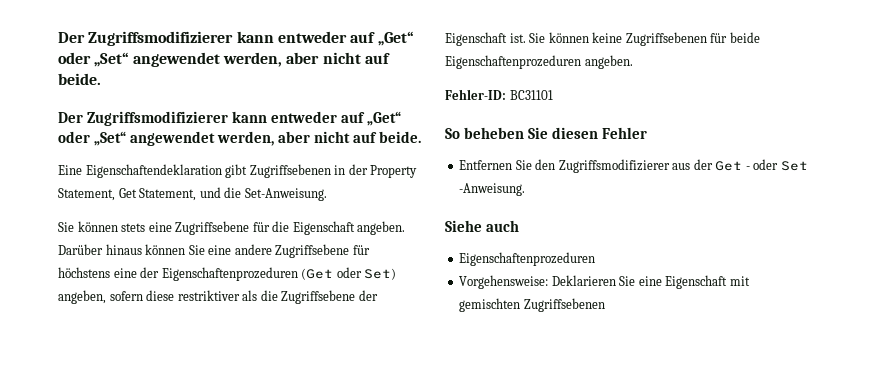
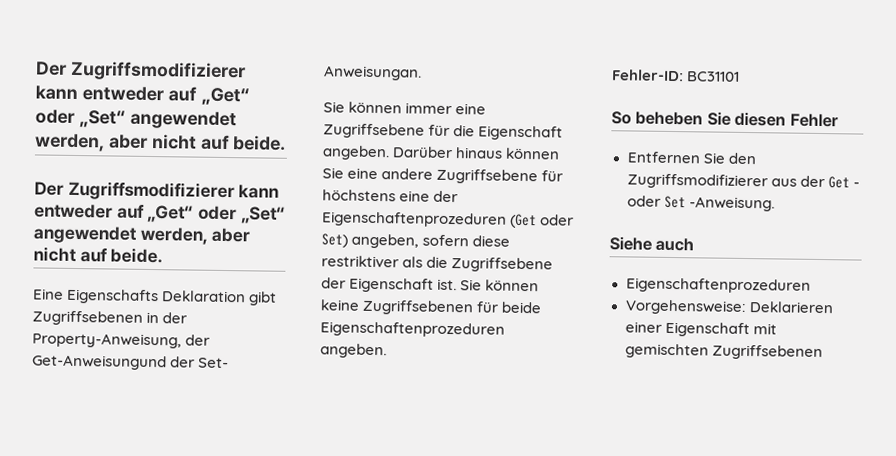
- Eine Eigenschaftendeklaration gibt Zugriffsebenen in der Property Statement, Get Statement, und die Set-Anweisung.
- Sie können stets eine Zugriffsebene für die Eigenschaft angeben.
+ Eine Eigenschafts Deklaration gibt Zugriffsebenen in der Property-Anweisung, der Get-Anweisungund der Set- Anweisungan.
+ Sie können immer eine Zugriffsebene für die Eigenschaft angeben.
- Vorgehensweise: Deklarieren Sie eine Eigenschaft mit gemischten Zugriffsebenen
+ Vorgehensweise: Deklarieren einer Eigenschaft mit gemischten Zugriffsebenen

